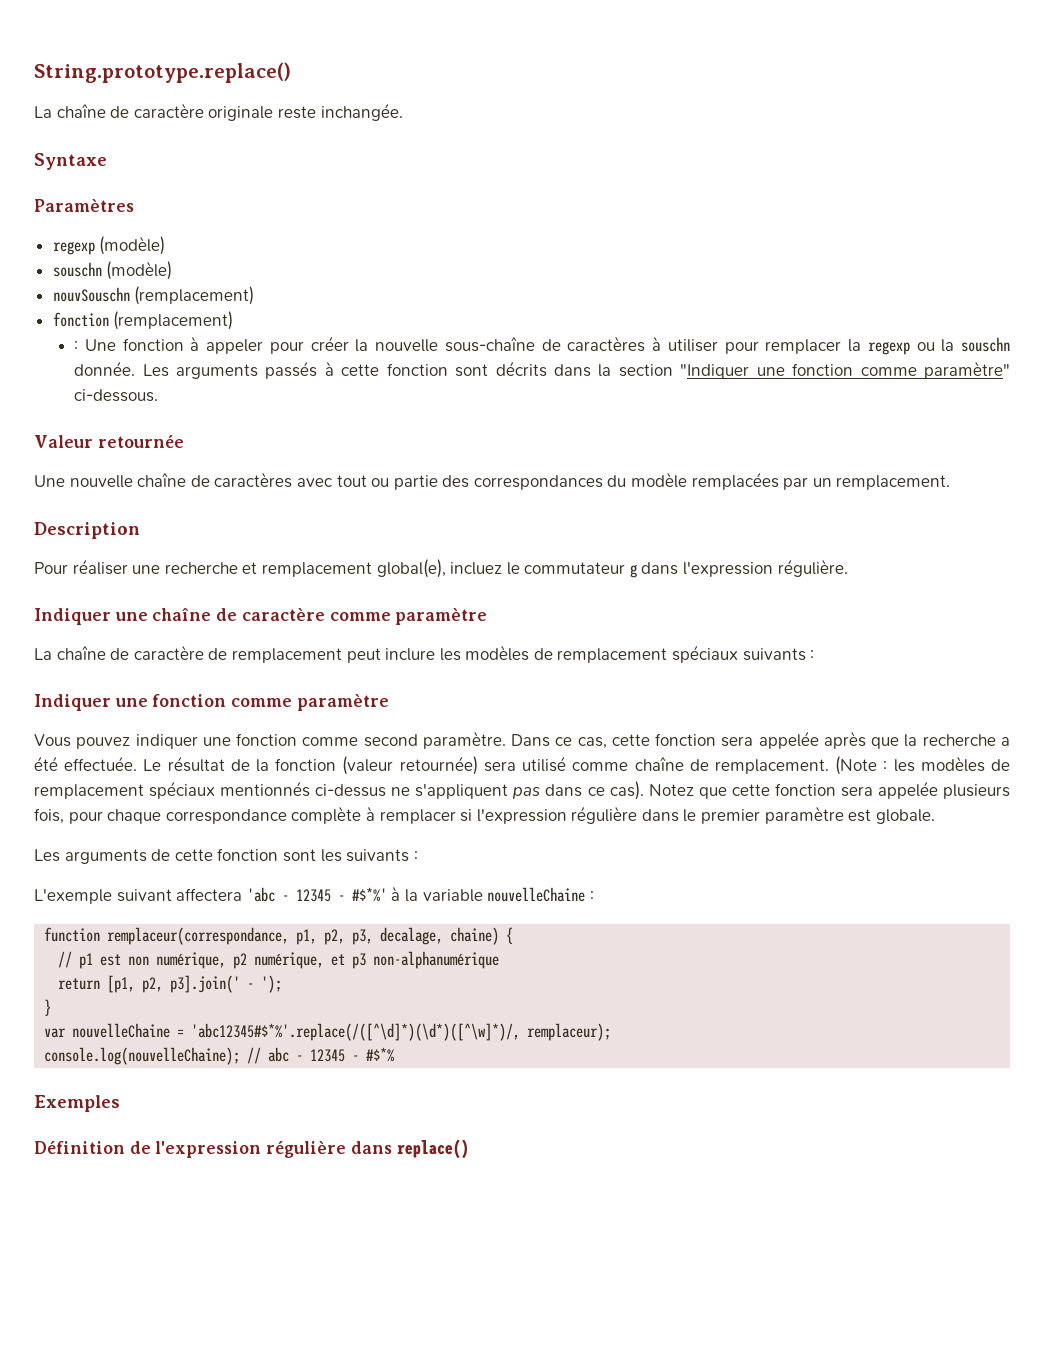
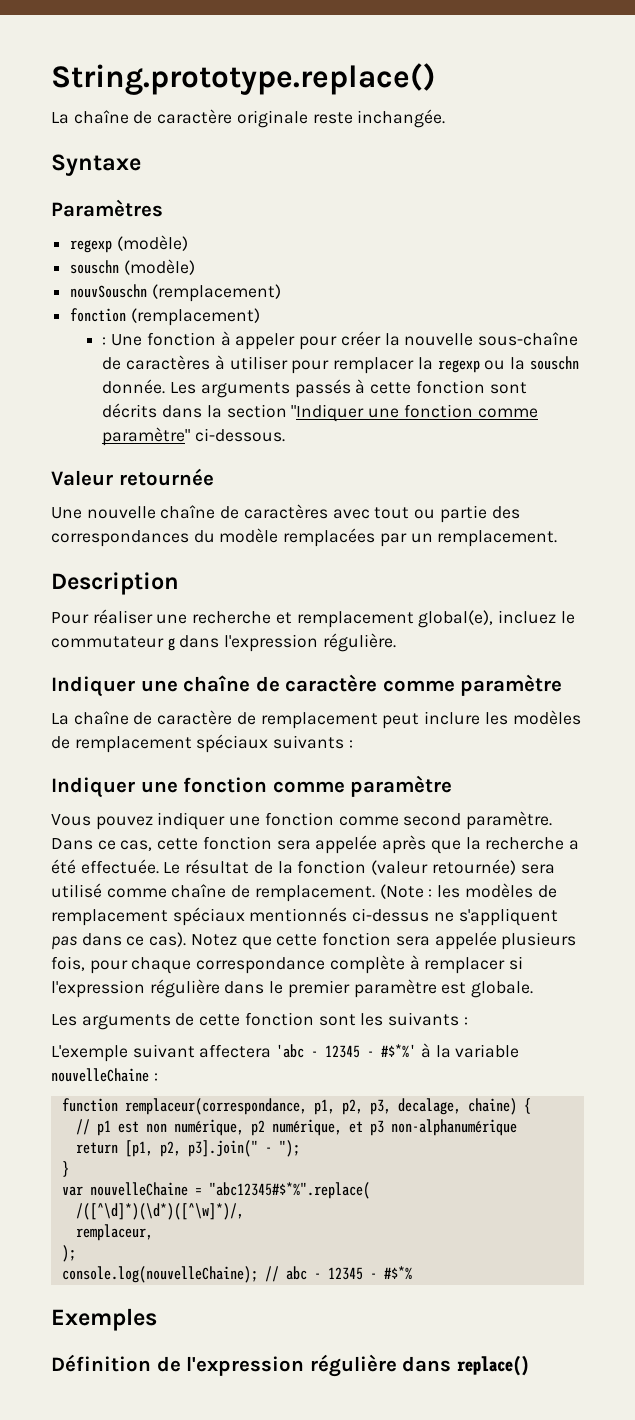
- return [p1, p2, p3].join(' - ');
+ return [p1, p2, p3].join(" - ");
- var nouvelleChaine = 'abc12345#$*%'.replace(/([^\d]*)(\d*)([^\w]*)/, remplaceur);
+ var nouvelleChaine = "abc12345#$*%".replace(
+ /([^\d]*)(\d*)([^\w]*)/,
+ remplaceur,
+ );

